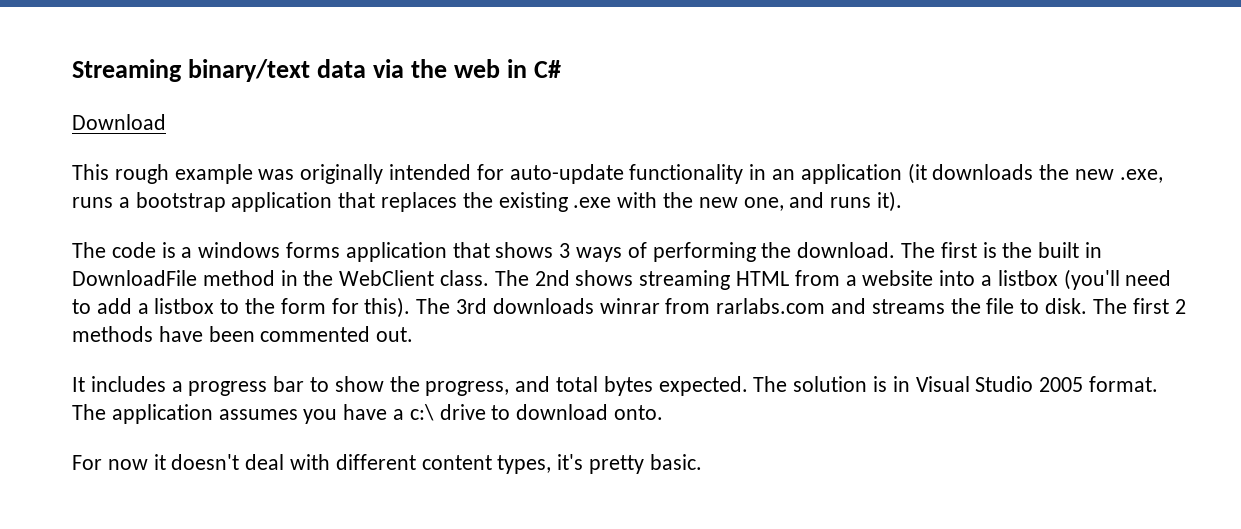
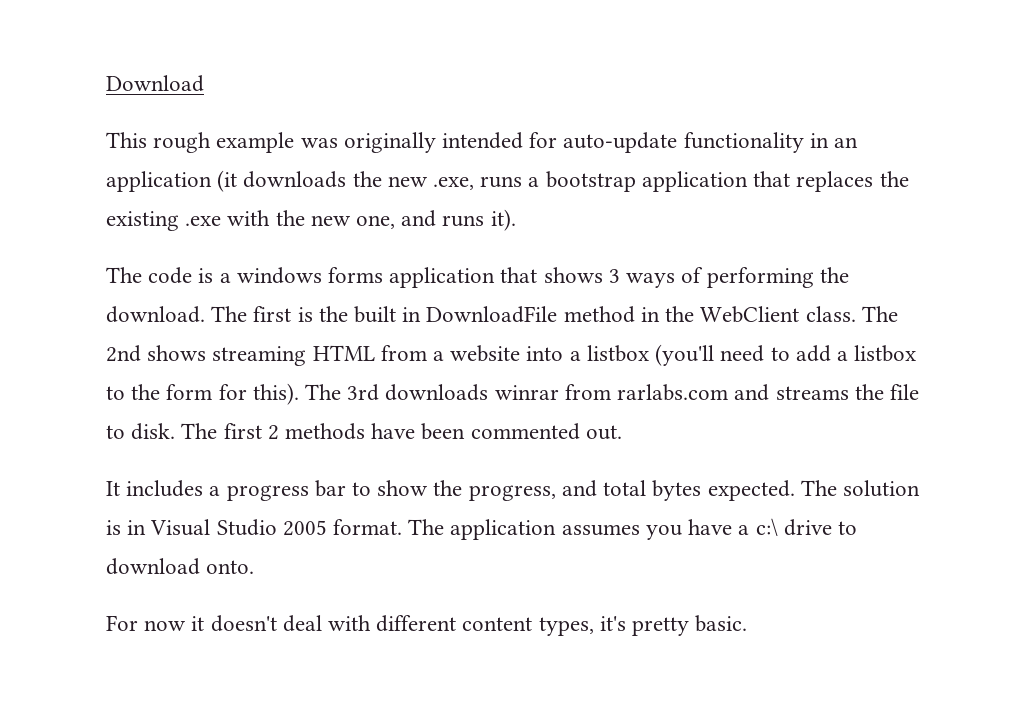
- Streaming binary/text data via the web in C#

